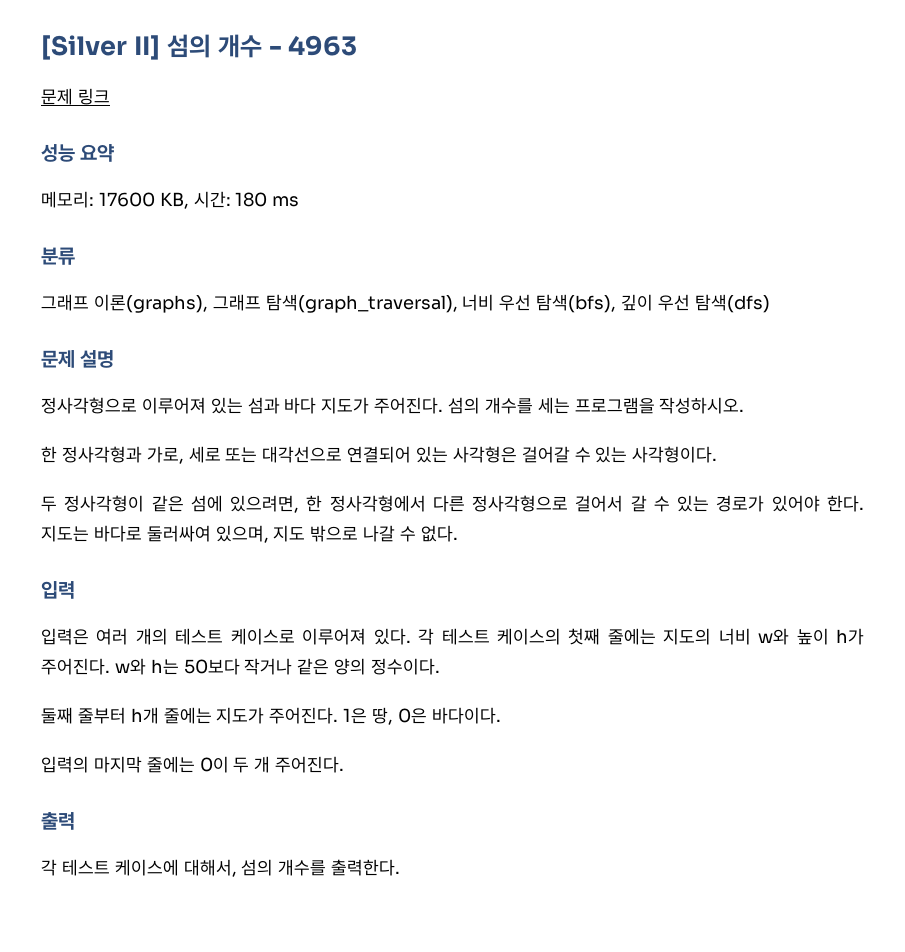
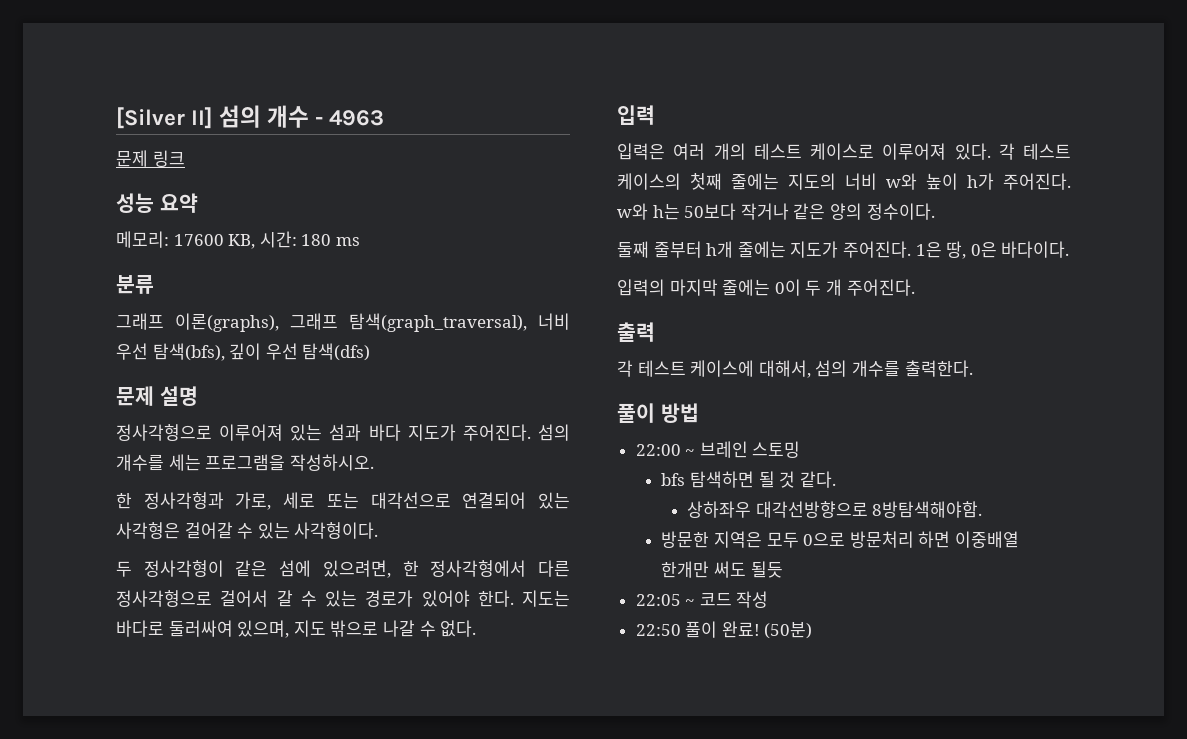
+ 풀이 방법
+ 22:00 ~ 브레인 스토밍
+ bfs 탐색하면 될 것 같다.
+ 상하좌우 대각선방향으로 8방탐색해야함.
+ 방문한 지역은 모두 0으로 방문처리 하면 이중배열 한개만 써도 될듯
+ 22:05 ~ 코드 작성
+ 22:50 풀이 완료! (50분)

